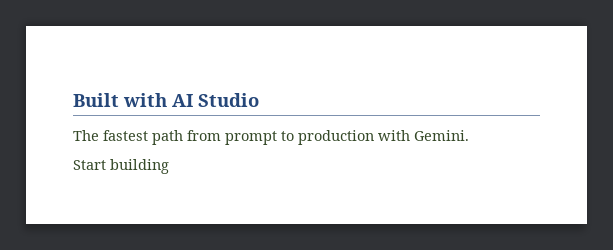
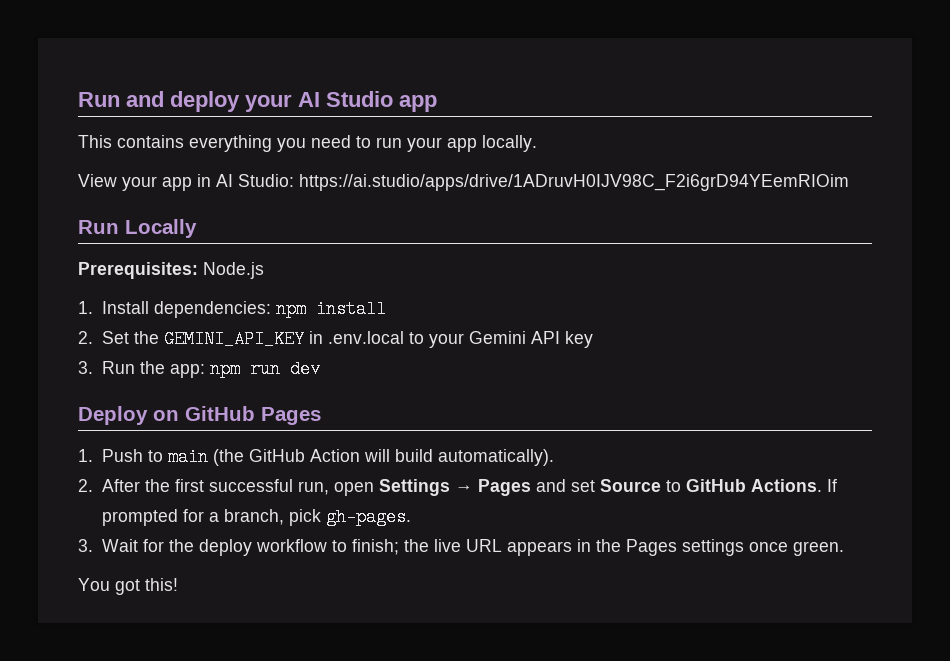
- Built with AI Studio
- The fastest path from prompt to production with Gemini.
- Start building
+ Run and deploy your AI Studio app
+ This contains everything you need to run your app locally.
+ View your app in AI Studio: https://ai.studio/apps/drive/1ADruvH0IJV98C_F2i6grD94YEemRIOim
+ Run Locally
+ Prerequisites: Node.js
+ 1. Install dependencies: npm install
+ 2. Set the GEMINI_API_KEY in .env.local to your Gemini API key
+ 3. Run the app: npm run dev
+ Deploy on GitHub Pages
+ 1. Push to main (the GitHub Action will build automatically).
+ 2. After the first successful run, open Settings → Pages and set Source to GitHub Actions. If prompted for a branch, pick gh-pages.
+ 3. Wait for the deploy workflow to finish; the live URL appears in the Pages settings once green.
+ You got this!

